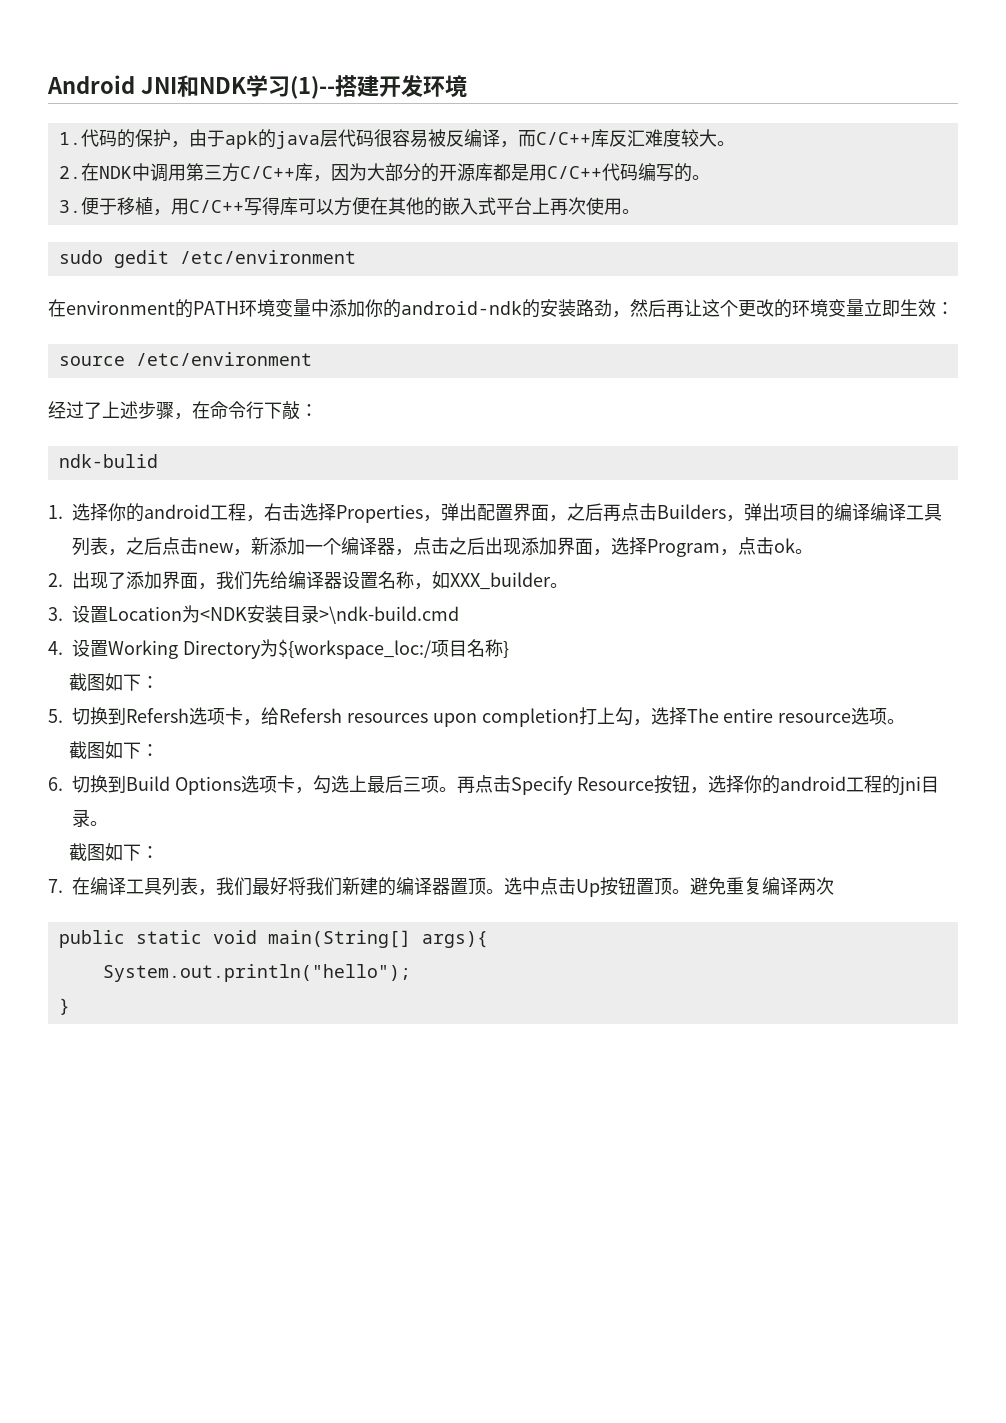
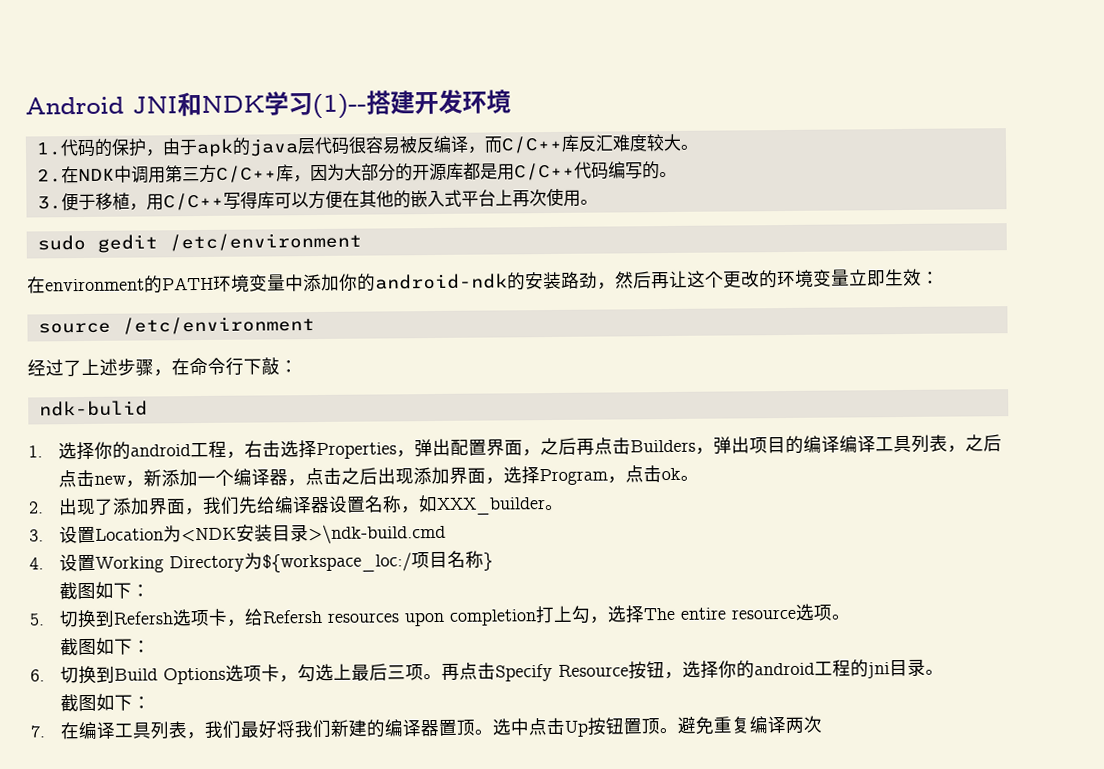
- public static void main(String[] args){
- System.out.println("hello");
- }

